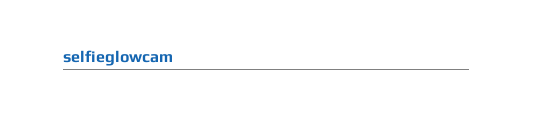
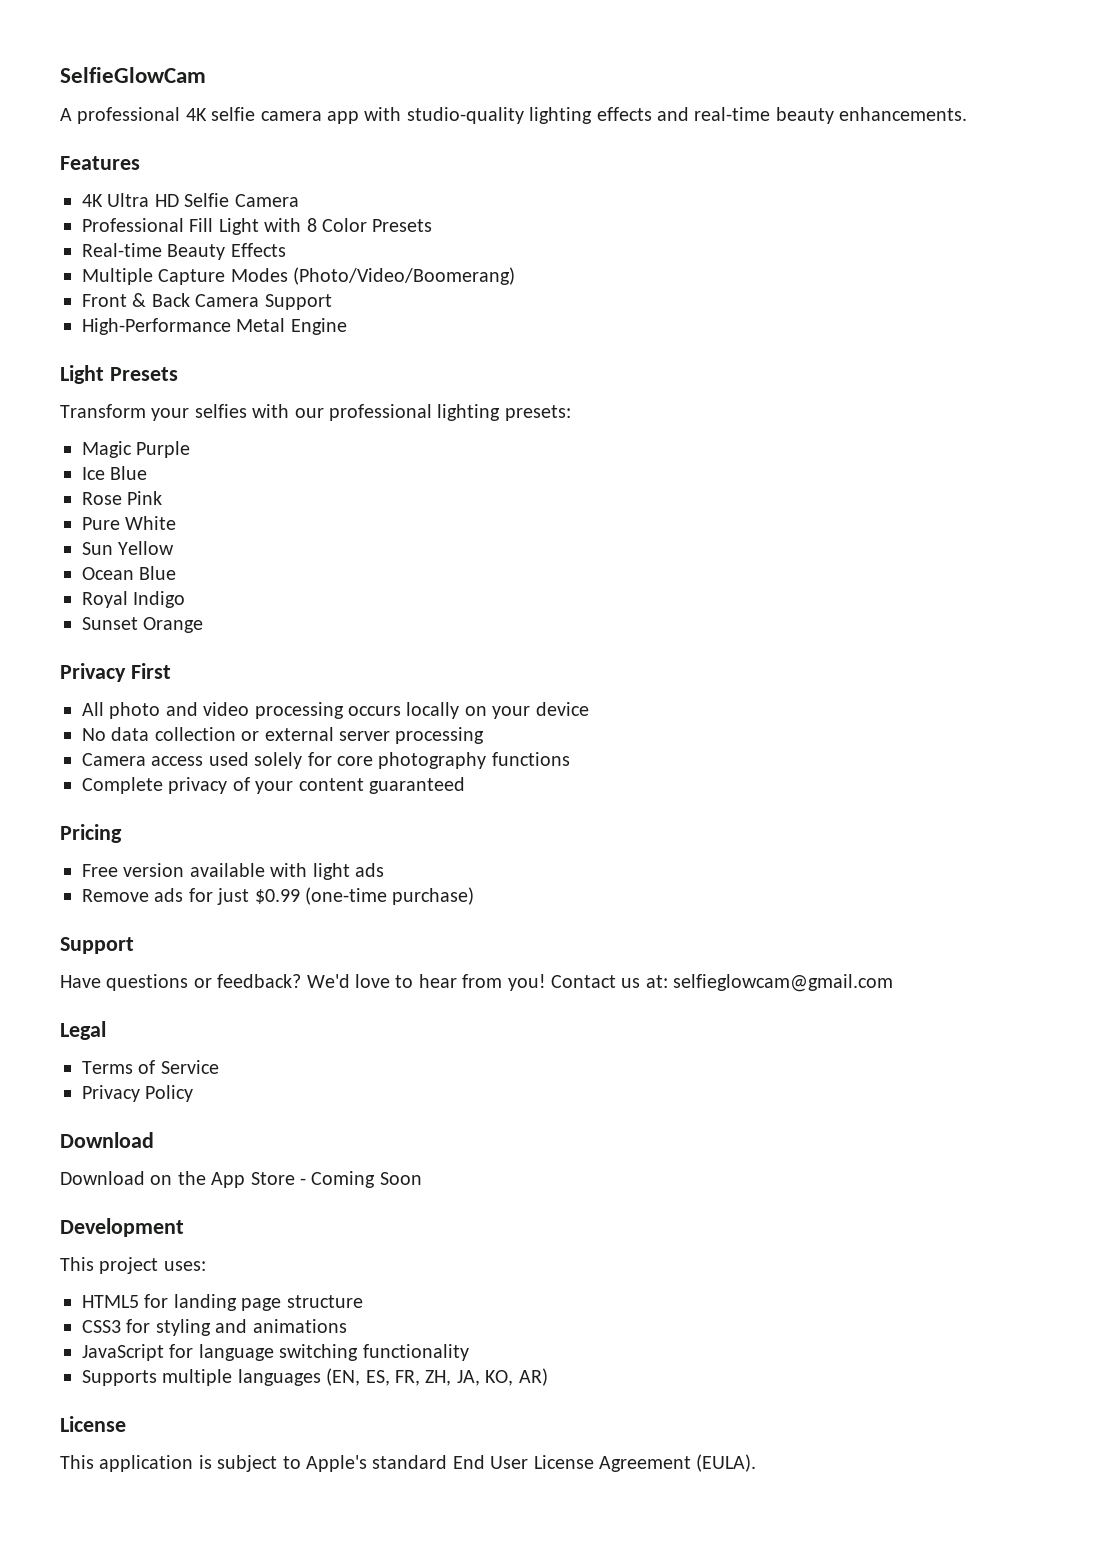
- selfieglowcam
+ SelfieGlowCam
+ A professional 4K selfie camera app with studio-quality lighting effects and real-time beauty enhancements.
+ Features
+ 4K Ultra HD Selfie Camera
+ Professional Fill Light with 8 Color Presets
+ Real-time Beauty Effects
+ Multiple Capture Modes (Photo/Video/Boomerang)
+ Front & Back Camera Support
+ High-Performance Metal Engine
+ Light Presets
+ Transform your selfies with our professional lighting presets:
+ Magic Purple
+ Ice Blue
+ Rose Pink
+ Pure White
+ Sun Yellow
+ Ocean Blue
+ Royal Indigo
+ Sunset Orange
+ Privacy First
+ All photo and video processing occurs locally on your device
+ No data collection or external server processing
+ Camera access used solely for core photography functions
+ Complete privacy of your content guaranteed
+ Pricing
+ Free version available with light ads
+ Remove ads for just $0.99 (one-time purchase)
+ Support
+ Have questions or feedback? We'd love to hear from you! Contact us at: selfieglowcam@gmail.com
+ Legal
+ Terms of Service
+ Privacy Policy
+ Download
+ Download on the App Store - Coming Soon
+ Development
+ This project uses:
+ HTML5 for landing page structure
+ CSS3 for styling and animations
+ JavaScript for language switching functionality
+ Supports multiple languages (EN, ES, FR, ZH, JA, KO, AR)
+ License
+ This application is subject to Apple's standard End User License Agreement (EULA).

